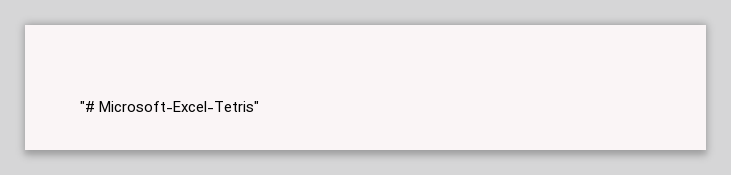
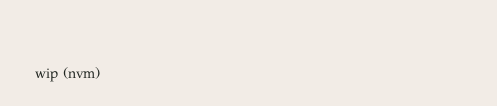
- "# Microsoft-Excel-Tetris"
+ wip (nvm)

